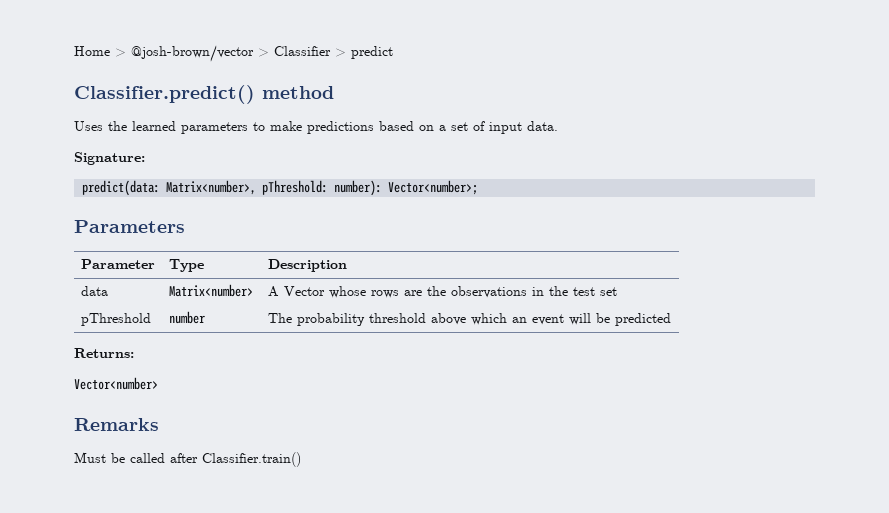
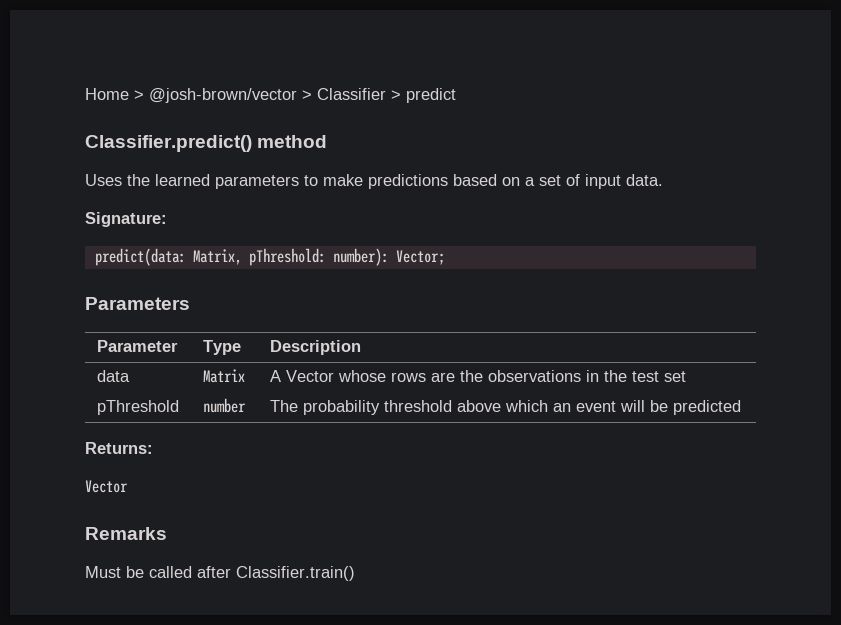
- predict(data: Matrix<number>, pThreshold: number): Vector<number>;
+ predict(data: Matrix, pThreshold: number): Vector;
- data | Matrix<number> | A Vector whose rows are the observations in the test set
+ data | Matrix | A Vector whose rows are the observations in the test set
  Returns:
- Vector<number>
+ Vector

